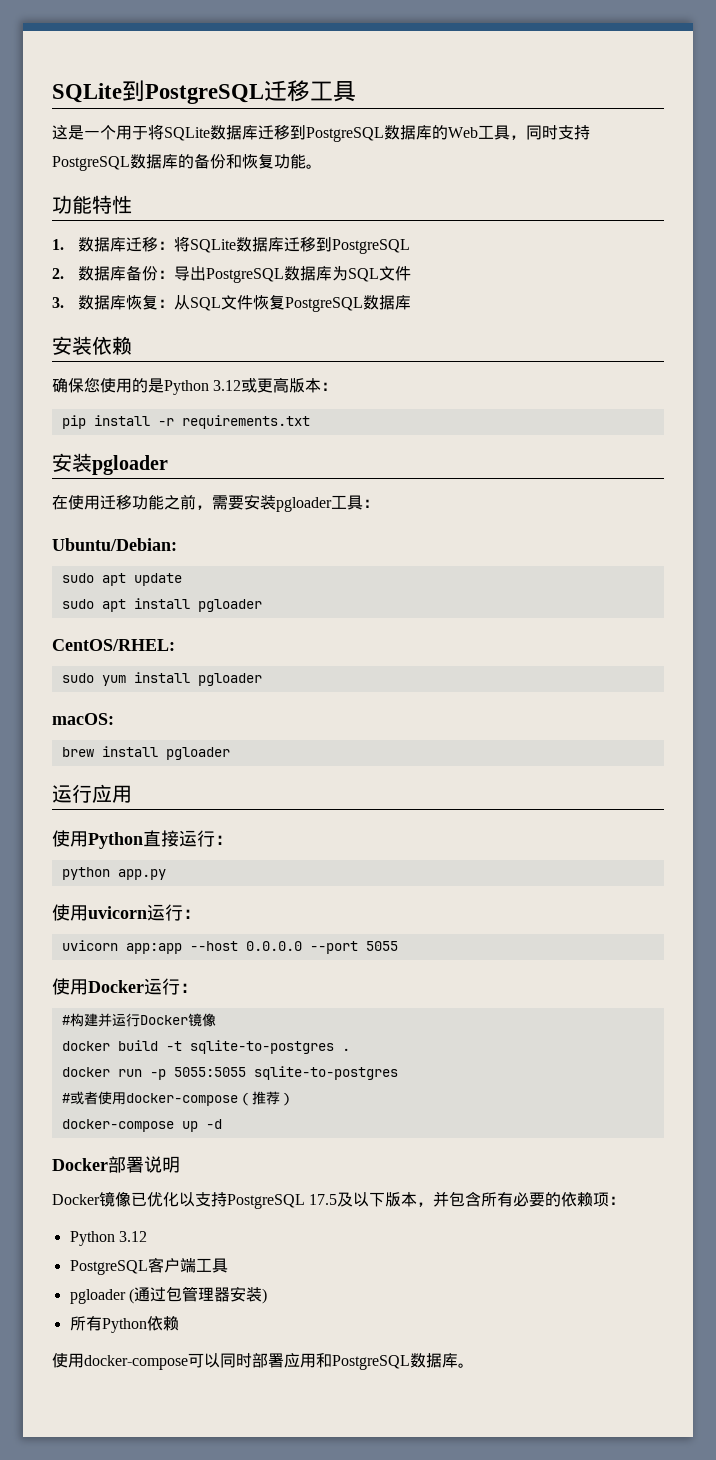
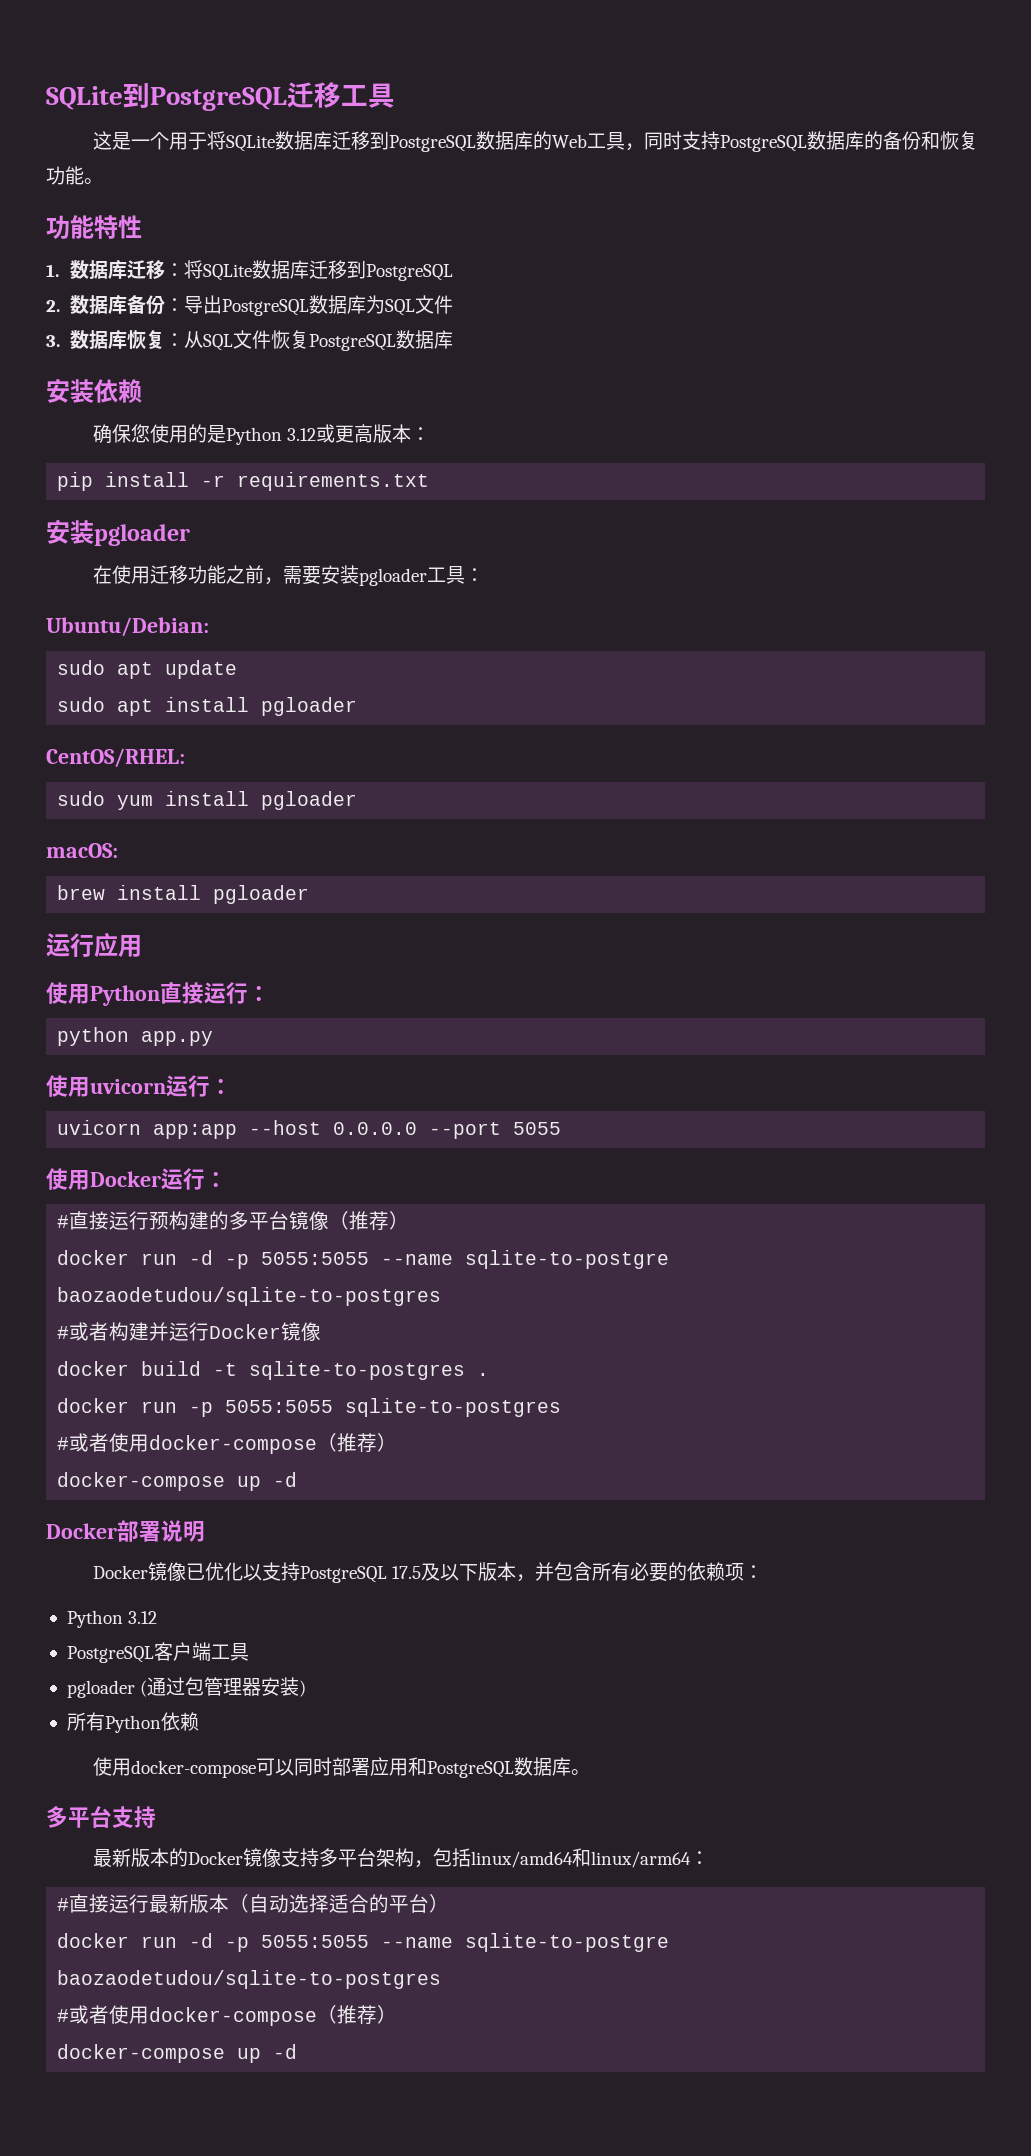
- #构建并运行Docker镜像
+ #直接运行预构建的多平台镜像（推荐）
+ docker run -d -p 5055:5055 --name sqlite-to-postgre baozaodetudou/sqlite-to-postgres
+ #或者构建并运行Docker镜像
+ 多平台支持
+ 最新版本的Docker镜像支持多平台架构，包括linux/amd64和linux/arm64：
+ #直接运行最新版本（自动选择适合的平台）
+ docker run -d -p 5055:5055 --name sqlite-to-postgre baozaodetudou/sqlite-to-postgres
+ #或者使用docker-compose（推荐）
+ docker-compose up -d

